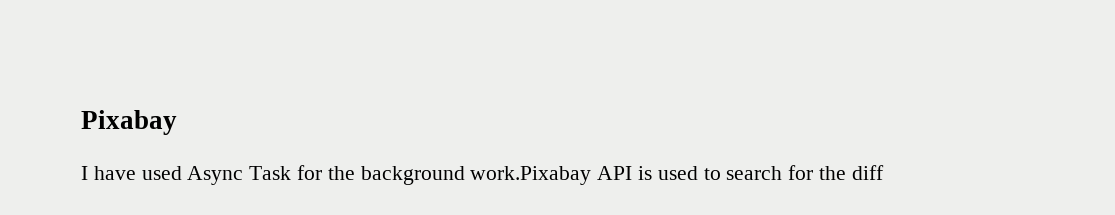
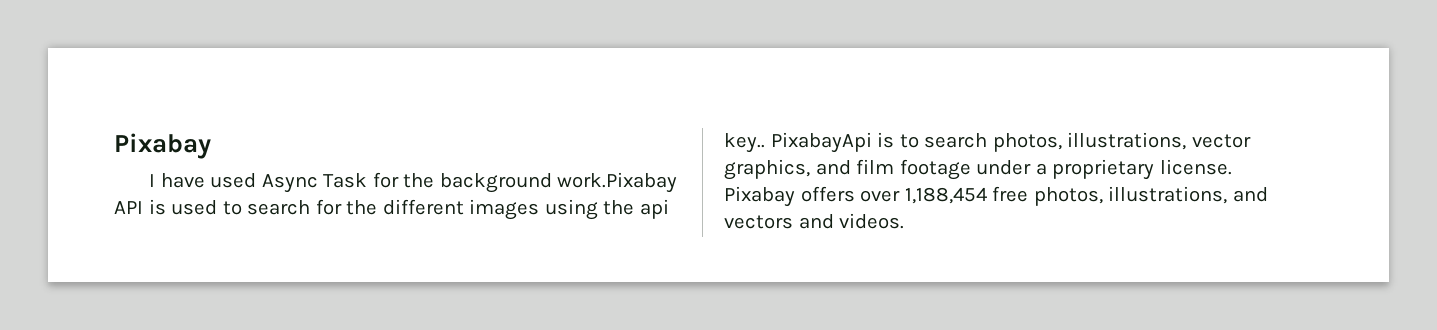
- I have used Async Task for the background work.Pixabay API is used to search for the diff
+ I have used Async Task for the background work.Pixabay API is used to search for the different images using the api key.. PixabayApi is to search photos, illustrations, vector graphics, and film footage under a proprietary license. Pixabay offers over 1,188,454 free photos, illustrations, and vectors and videos.

